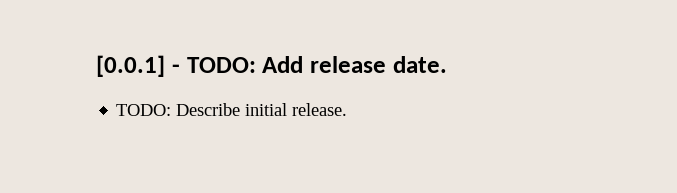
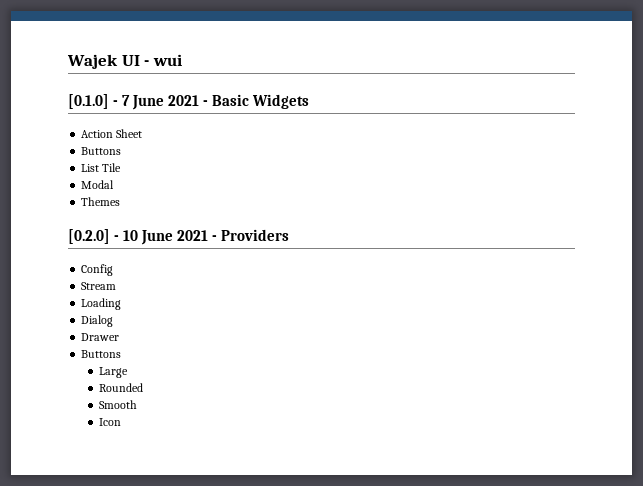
- [0.0.1] - TODO: Add release date.
- TODO: Describe initial release.
+ Wajek UI - wui
+ [0.1.0] - 7 June 2021 - Basic Widgets
+ Action Sheet
+ Buttons
+ List Tile
+ Modal
+ Themes
+ [0.2.0] - 10 June 2021 - Providers
+ Config
+ Stream
+ Loading
+ Dialog
+ Drawer
+ Buttons
+ Large
+ Rounded
+ Smooth
+ Icon

